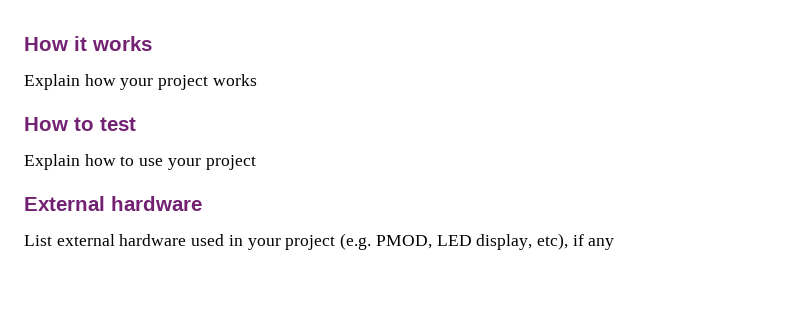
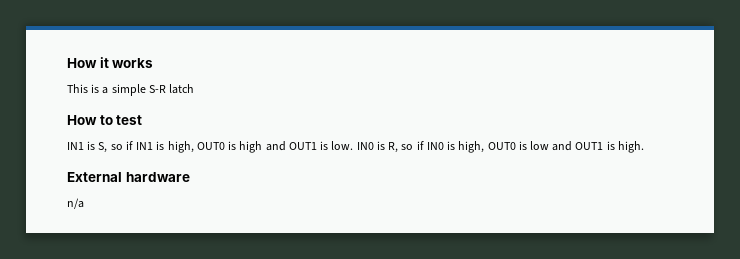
- Explain how your project works
+ This is a simple S-R latch
  How to test
- Explain how to use your project
+ IN1 is S, so if IN1 is high, OUT0 is high and OUT1 is low. IN0 is R, so if IN0 is high, OUT0 is low and OUT1 is high.
  External hardware
- List external hardware used in your project (e.g. PMOD, LED display, etc), if any
+ n/a

